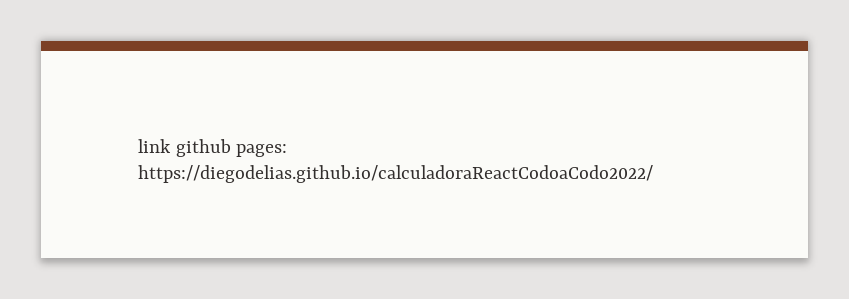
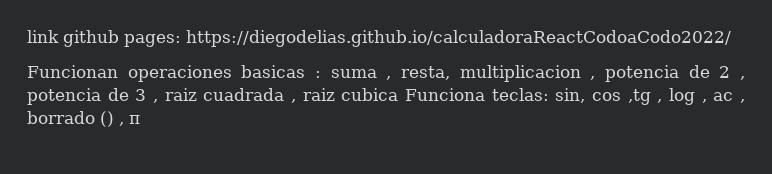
+ Funcionan operaciones basicas : suma , resta, multiplicacion , potencia de 2 , potencia de 3 , raiz cuadrada , raiz cubica Funciona teclas: sin, cos ,tg , log , ac , borrado () , π

